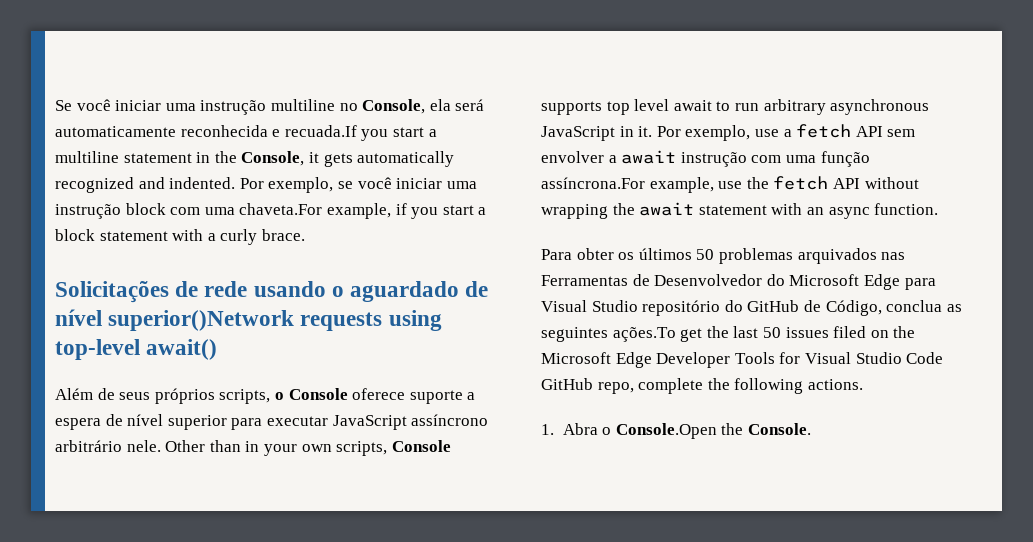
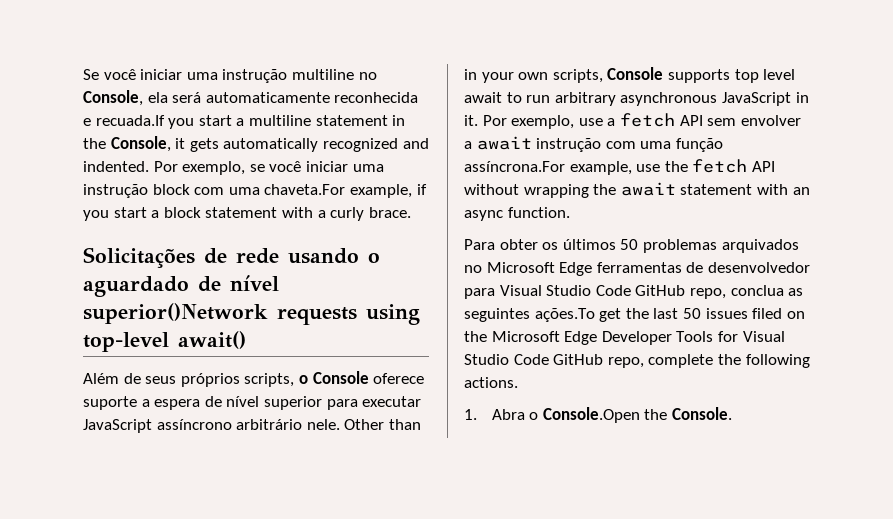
- Para obter os últimos 50 problemas arquivados nas Ferramentas de Desenvolvedor do Microsoft Edge para Visual Studio repositório do GitHub de Código, conclua as seguintes ações.To get the last 50 issues filed on the Microsoft Edge Developer Tools for Visual Studio Code GitHub repo, complete the following actions.
+ Para obter os últimos 50 problemas arquivados no Microsoft Edge ferramentas de desenvolvedor para Visual Studio Code GitHub repo, conclua as seguintes ações.To get the last 50 issues filed on the Microsoft Edge Developer Tools for Visual Studio Code GitHub repo, complete the following actions.

